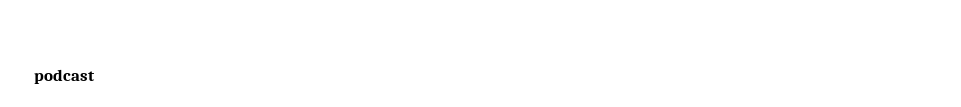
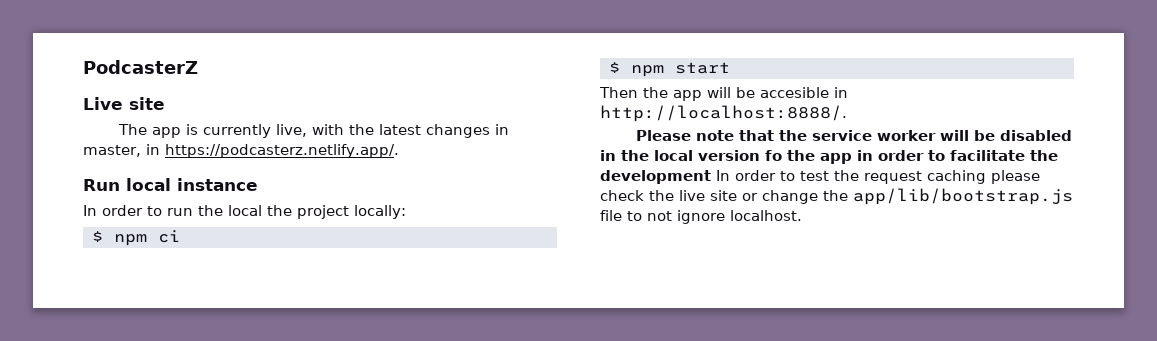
- podcast
+ PodcasterZ
+ Live site
+ The app is currently live, with the latest changes in master, in https://podcasterz.netlify.app/.
+ Run local instance
+ In order to run the local the project locally:
+ $ npm ci
+ $ npm start
+ Then the app will be accesible in http://localhost:8888/.
+ Please note that the service worker will be disabled in the local version fo the app in order to facilitate the development In order to test the request caching please check the live site or change the app/lib/bootstrap.js file to not ignore localhost.

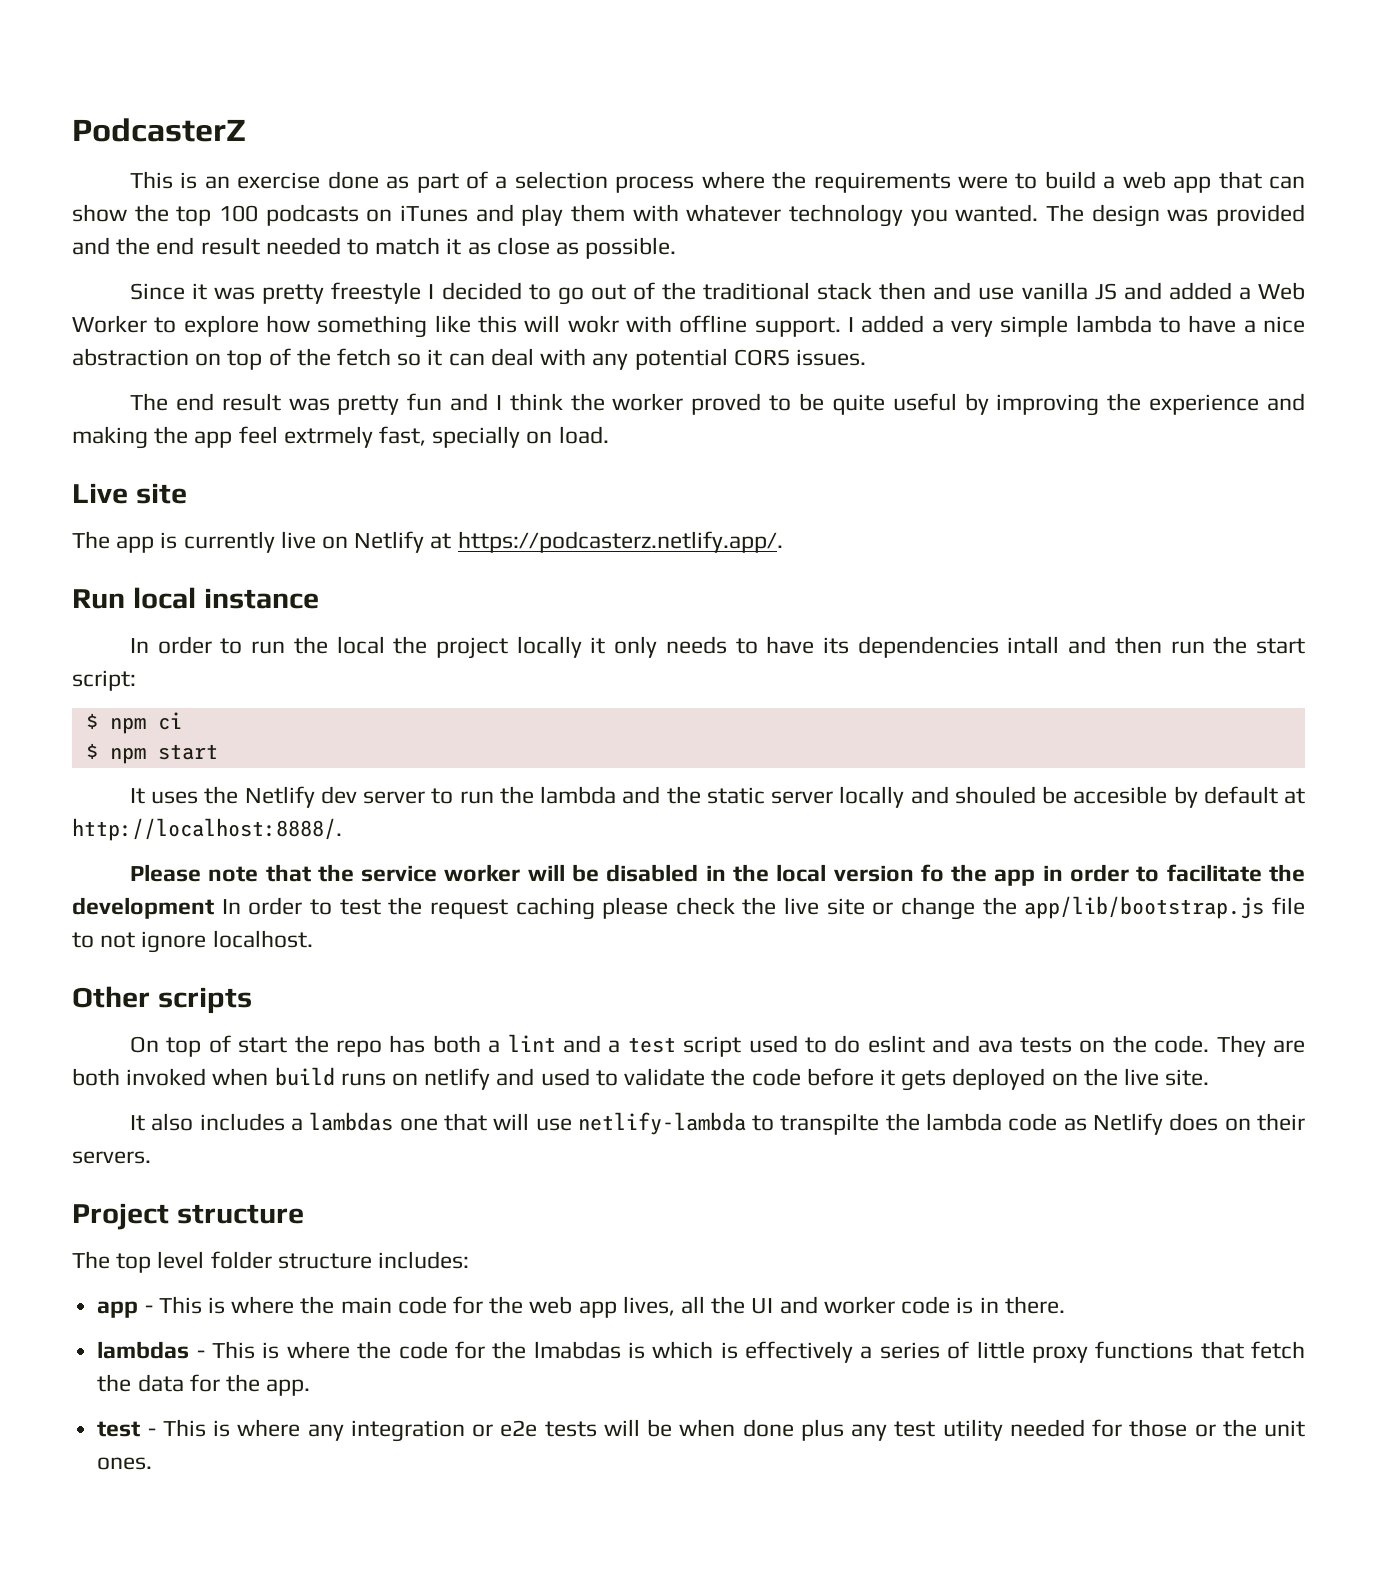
+ This is an exercise done as part of a selection process where the requirements were to build a web app that can show the top 100 podcasts on iTunes and play them with whatever technology you wanted. The design was provided and the end result needed to match it as close as possible.
+ Since it was pretty freestyle I decided to go out of the traditional stack then and use vanilla JS and added a Web Worker to explore how something like this will wokr with offline support. I added a very simple lambda to have a nice abstraction on top of the fetch so it can deal with any potential CORS issues.
+ The end result was pretty fun and I think the worker proved to be quite useful by improving the experience and making the app feel extrmely fast, specially on load.
- The app is currently live, with the latest changes in master, in https://podcasterz.netlify.app/.
+ The app is currently live on Netlify at https://podcasterz.netlify.app/.
- In order to run the local the project locally:
+ In order to run the local the project locally it only needs to have its dependencies intall and then run the start script:
- Then the app will be accesible in http://localhost:8888/.
+ It uses the Netlify dev server to run the lambda and the static server locally and shouled be accesible by default at http://localhost:8888/.
+ Other scripts
+ On top of start the repo has both a lint and a test script used to do eslint and ava tests on the code. They are both invoked when build runs on netlify and used to validate the code before it gets deployed on the live site.
+ It also includes a lambdas one that will use netlify-lambda to transpilte the lambda code as Netlify does on their servers.
+ Project structure
+ The top level folder structure includes:
+ app - This is where the main code for the web app lives, all the UI and worker code is in there.
+ lambdas - This is where the code for the lmabdas is which is effectively a series of little proxy functions that fetch the data for the app.
+ test - This is where any integration or e2e tests will be when done plus any test utility needed for those or the unit ones.

